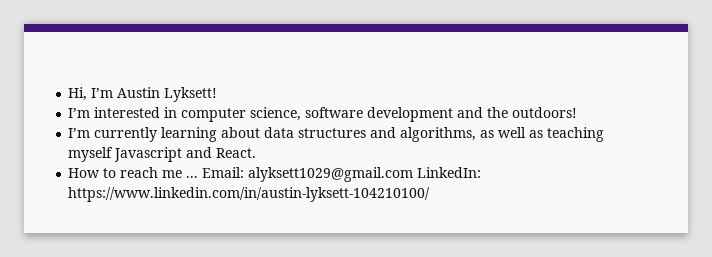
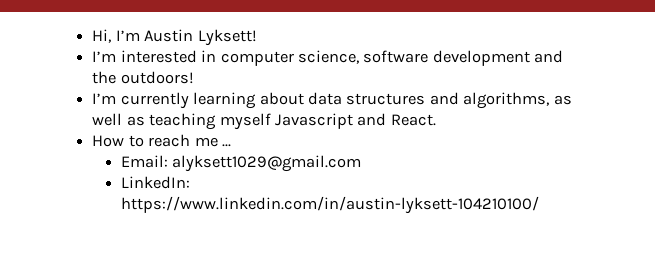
- How to reach me ... Email: alyksett1029@gmail.com LinkedIn: https://www.linkedin.com/in/austin-lyksett-104210100/
+ How to reach me ...
+ Email: alyksett1029@gmail.com
+ LinkedIn: https://www.linkedin.com/in/austin-lyksett-104210100/

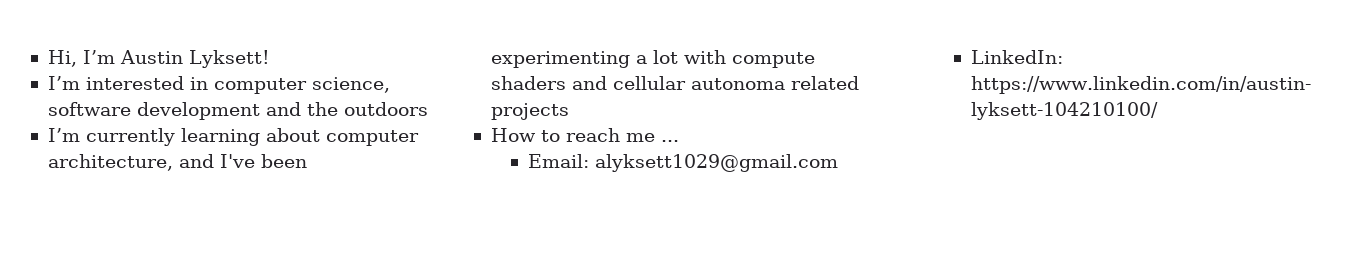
- I’m interested in computer science, software development and the outdoors!
+ I’m interested in computer science, software development and the outdoors
- I’m currently learning about data structures and algorithms, as well as teaching myself Javascript and React.
+ I’m currently learning about computer architecture, and I've been experimenting a lot with compute shaders and cellular autonoma related projects

